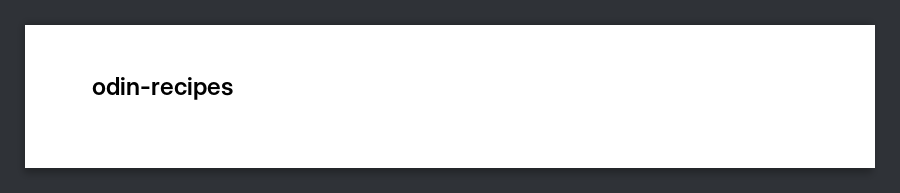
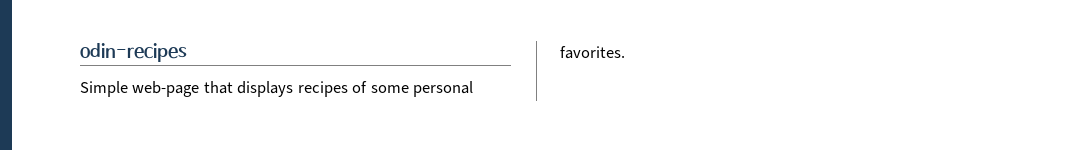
+ Simple web-page that displays recipes of some personal favorites.

